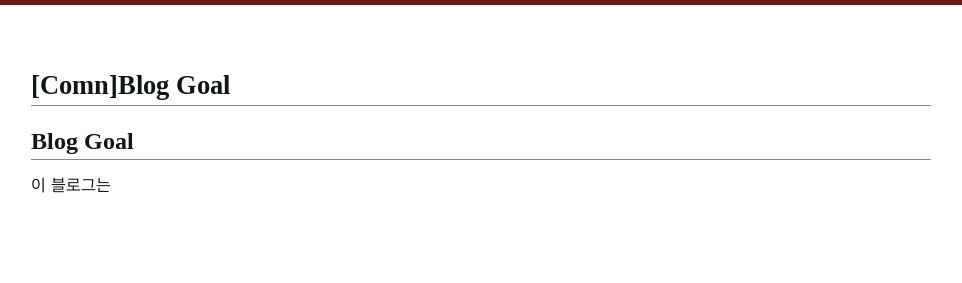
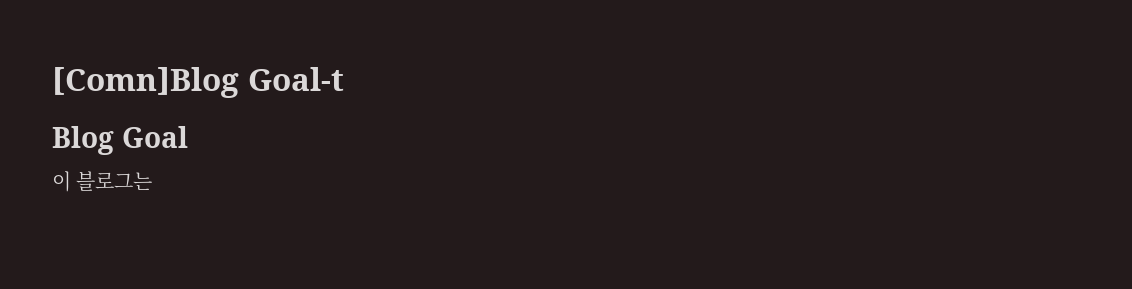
- [Comn]Blog Goal
+ [Comn]Blog Goal-t

